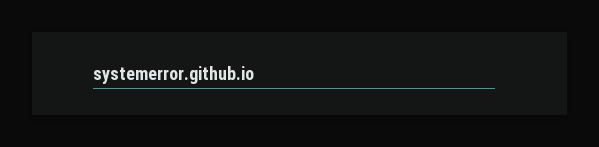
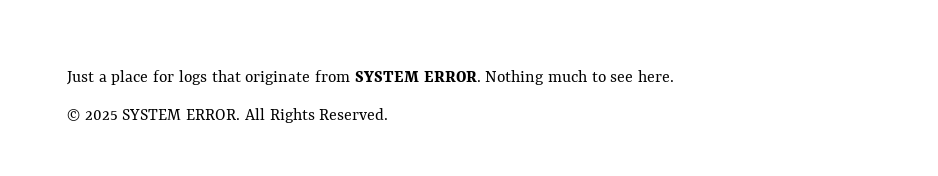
- systemerror.github.io
+ Just a place for logs that originate from SYSTEM ERROR. Nothing much to see here.
+ © 2025 SYSTEM ERROR. All Rights Reserved.

